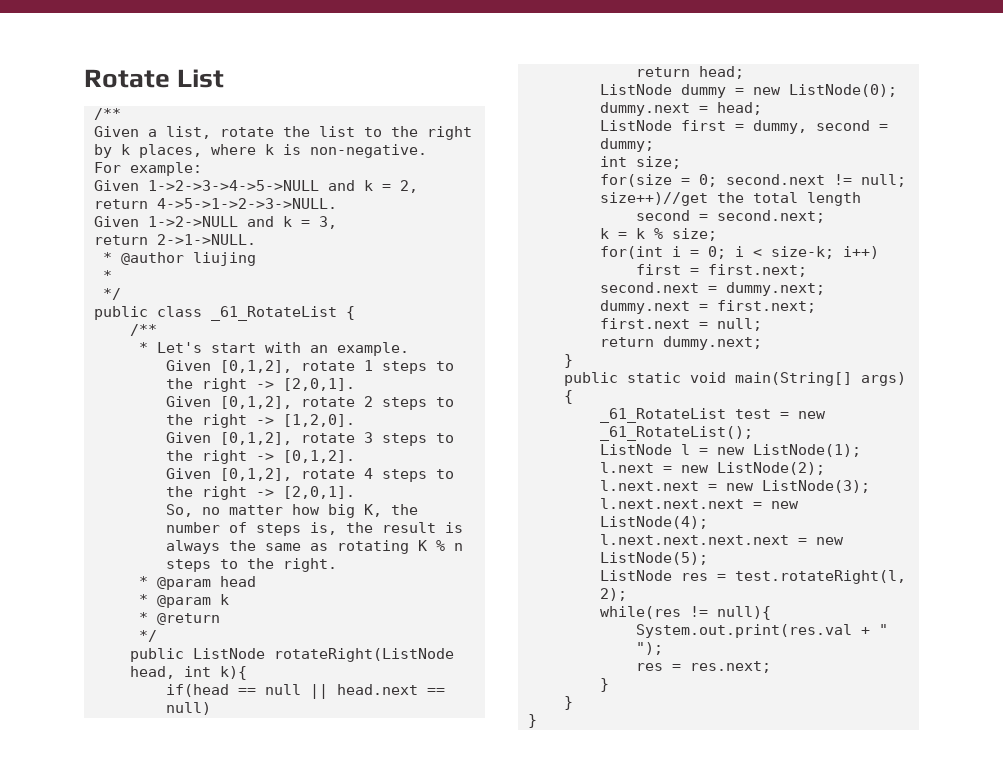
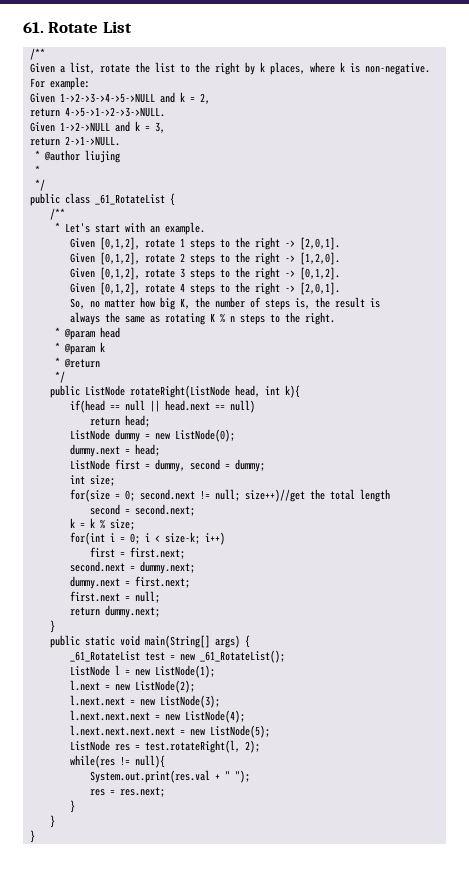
- Rotate List
+ 61. Rotate List

